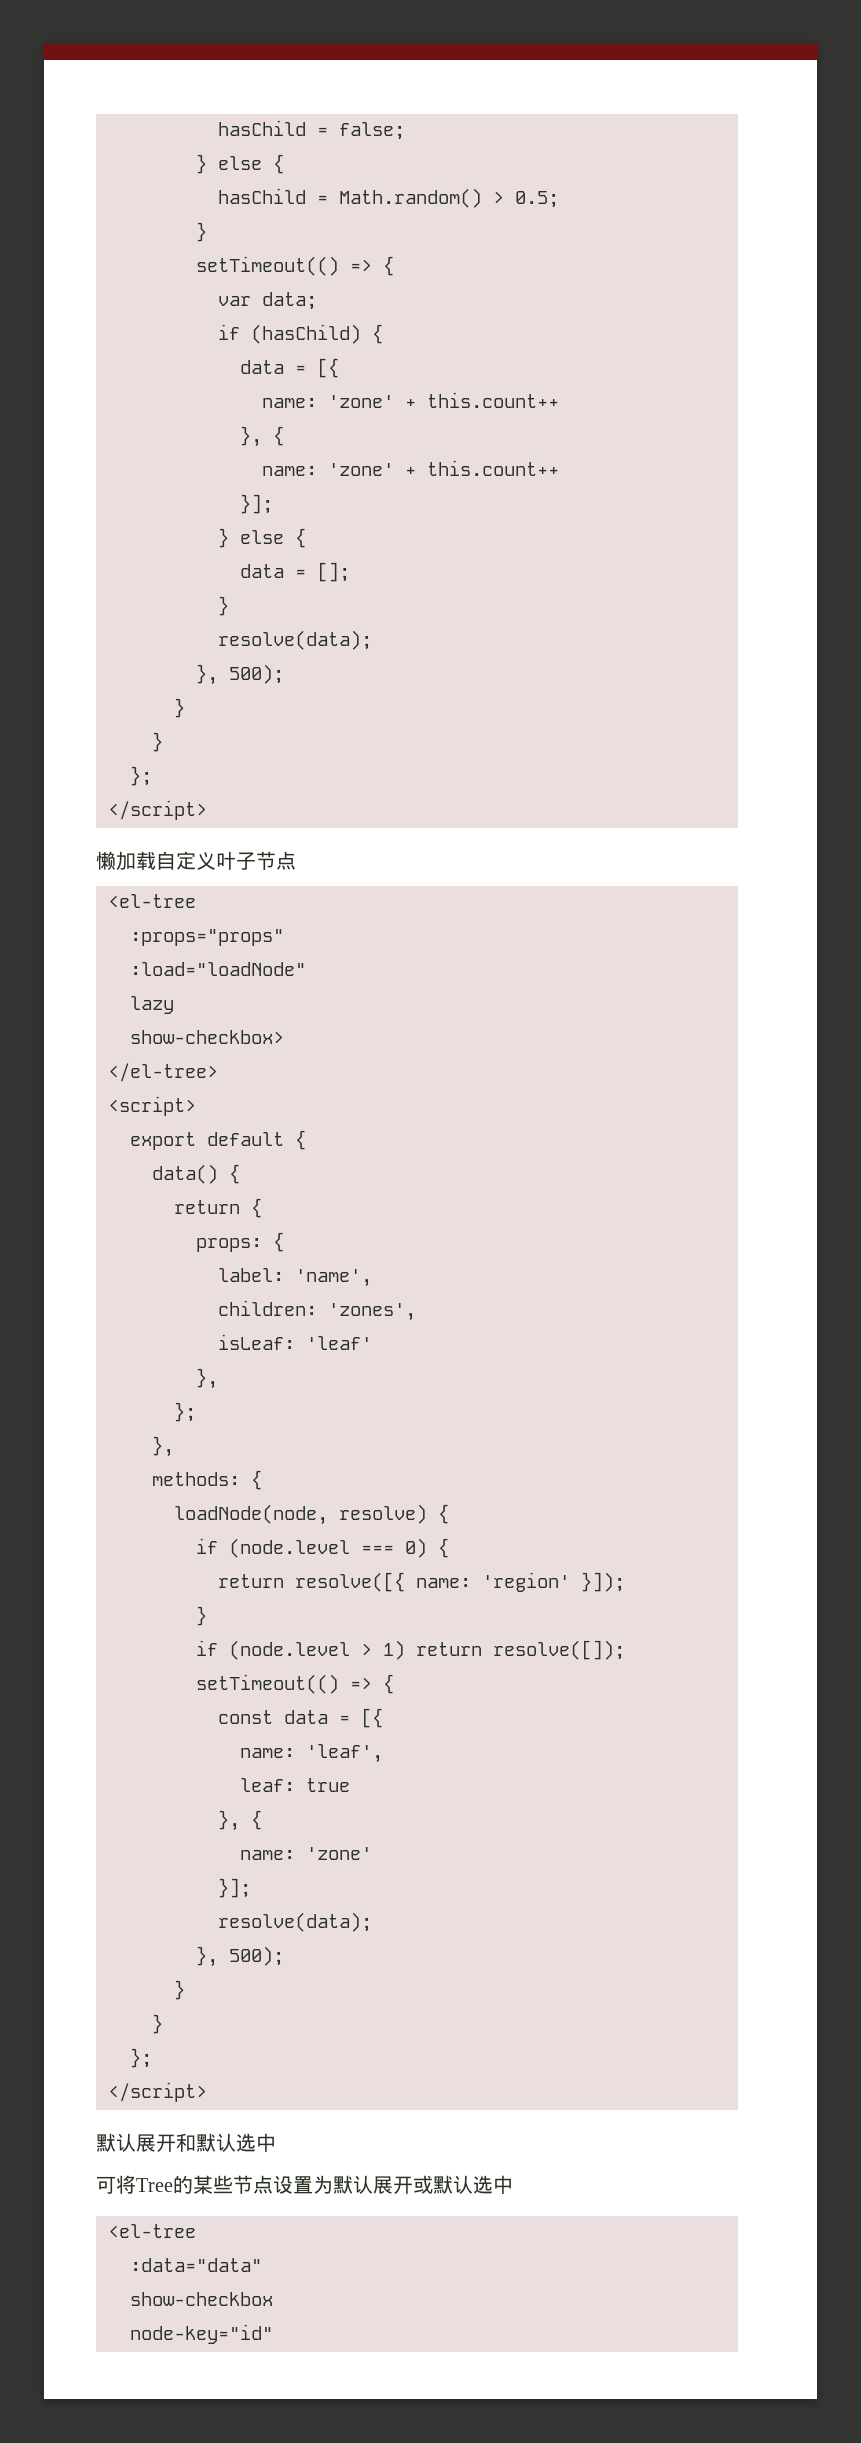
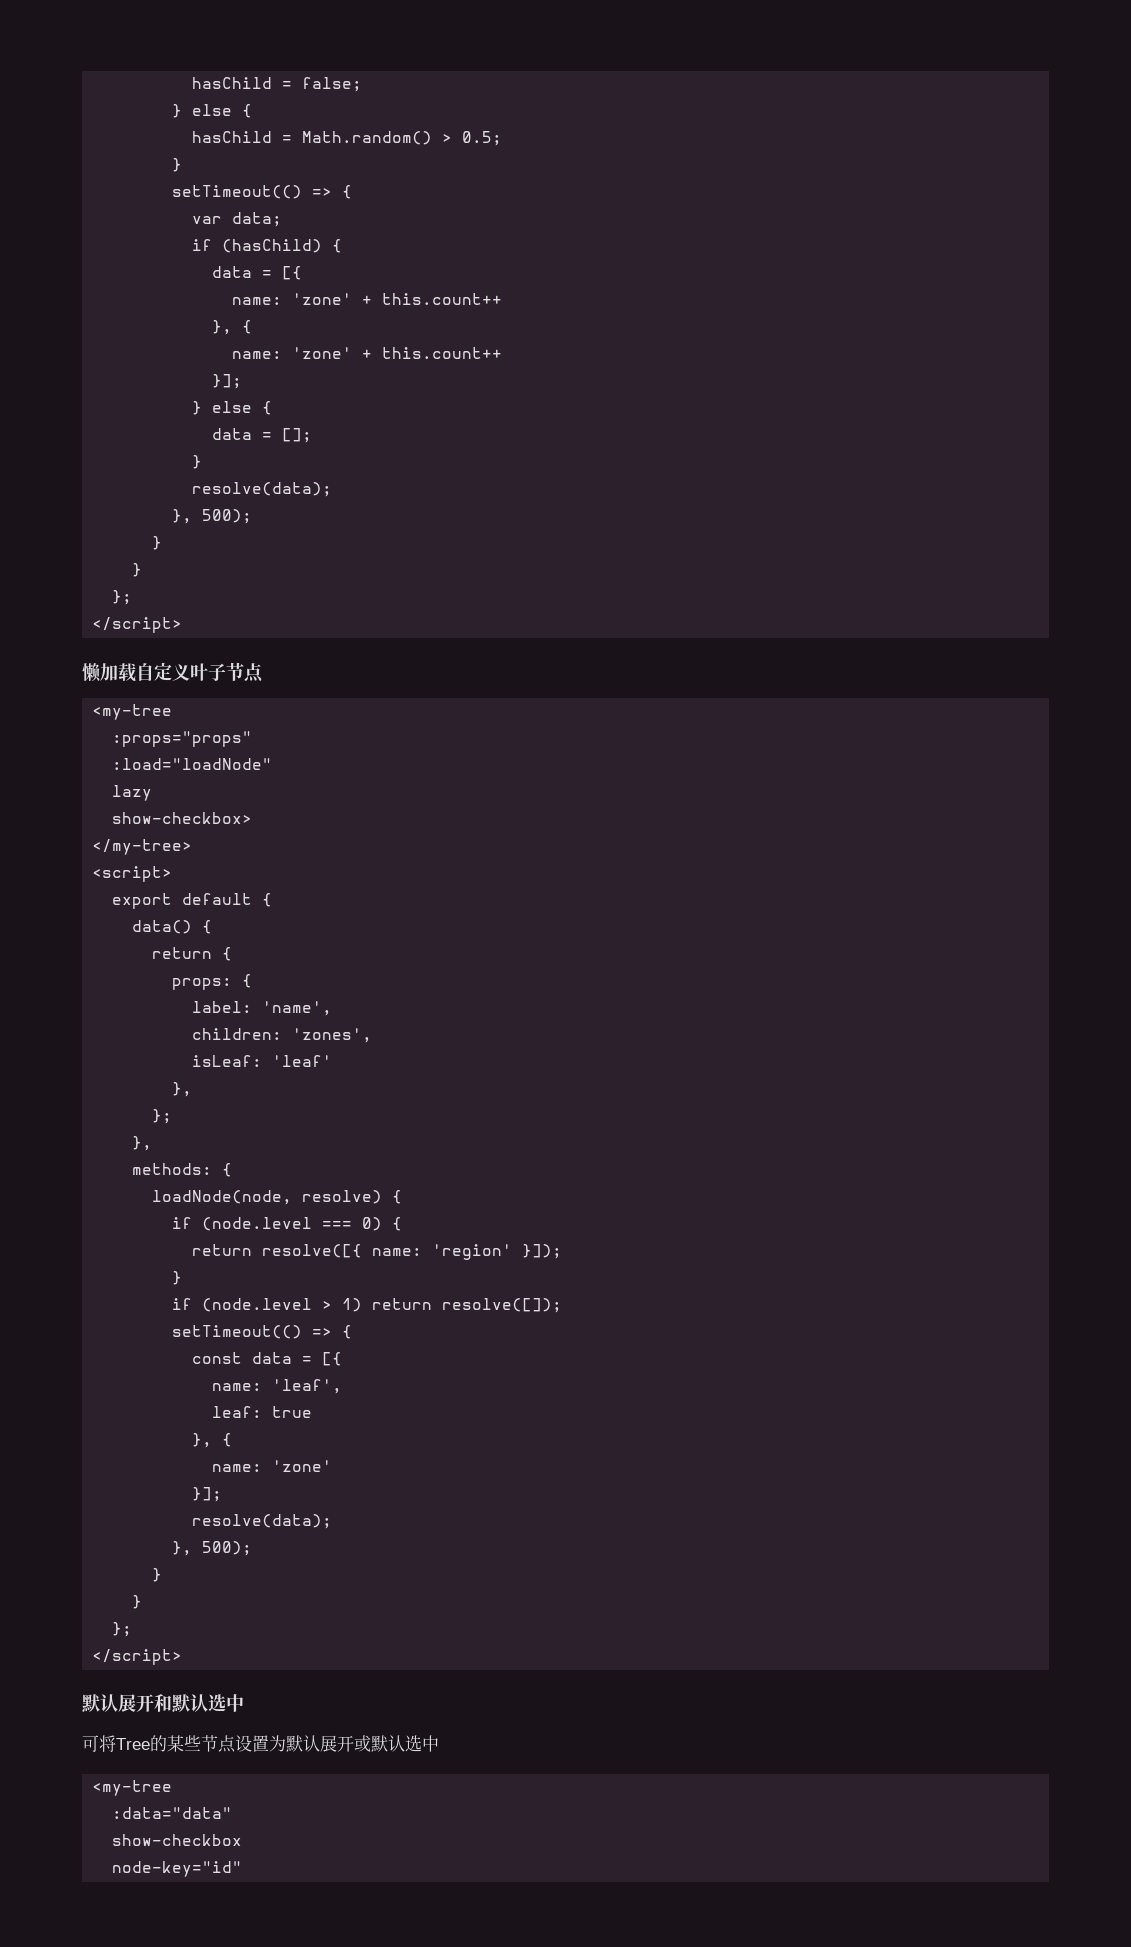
  懒加载自定义叶子节点
- <el-tree
+ <my-tree
- </el-tree>
+ </my-tree>
  可将Tree的某些节点设置为默认展开或默认选中
- <el-tree
+ <my-tree

